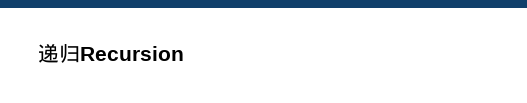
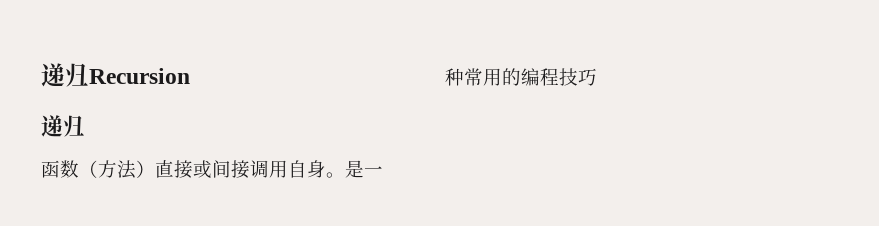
  递归Recursion
+ 递归
+ 函数（方法）直接或间接调用自身。是一种常用的编程技巧

